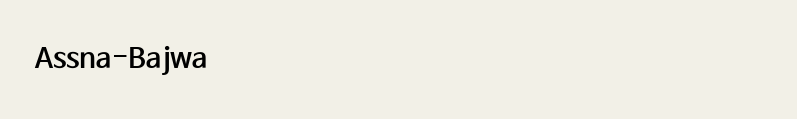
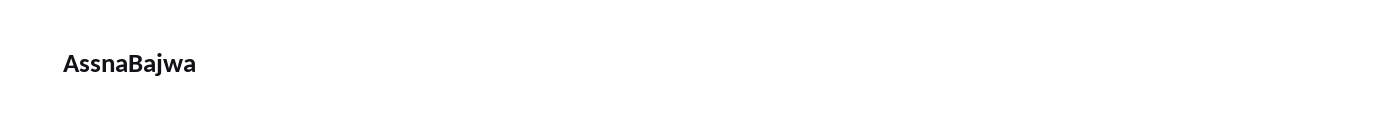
- Assna-Bajwa
+ AssnaBajwa

